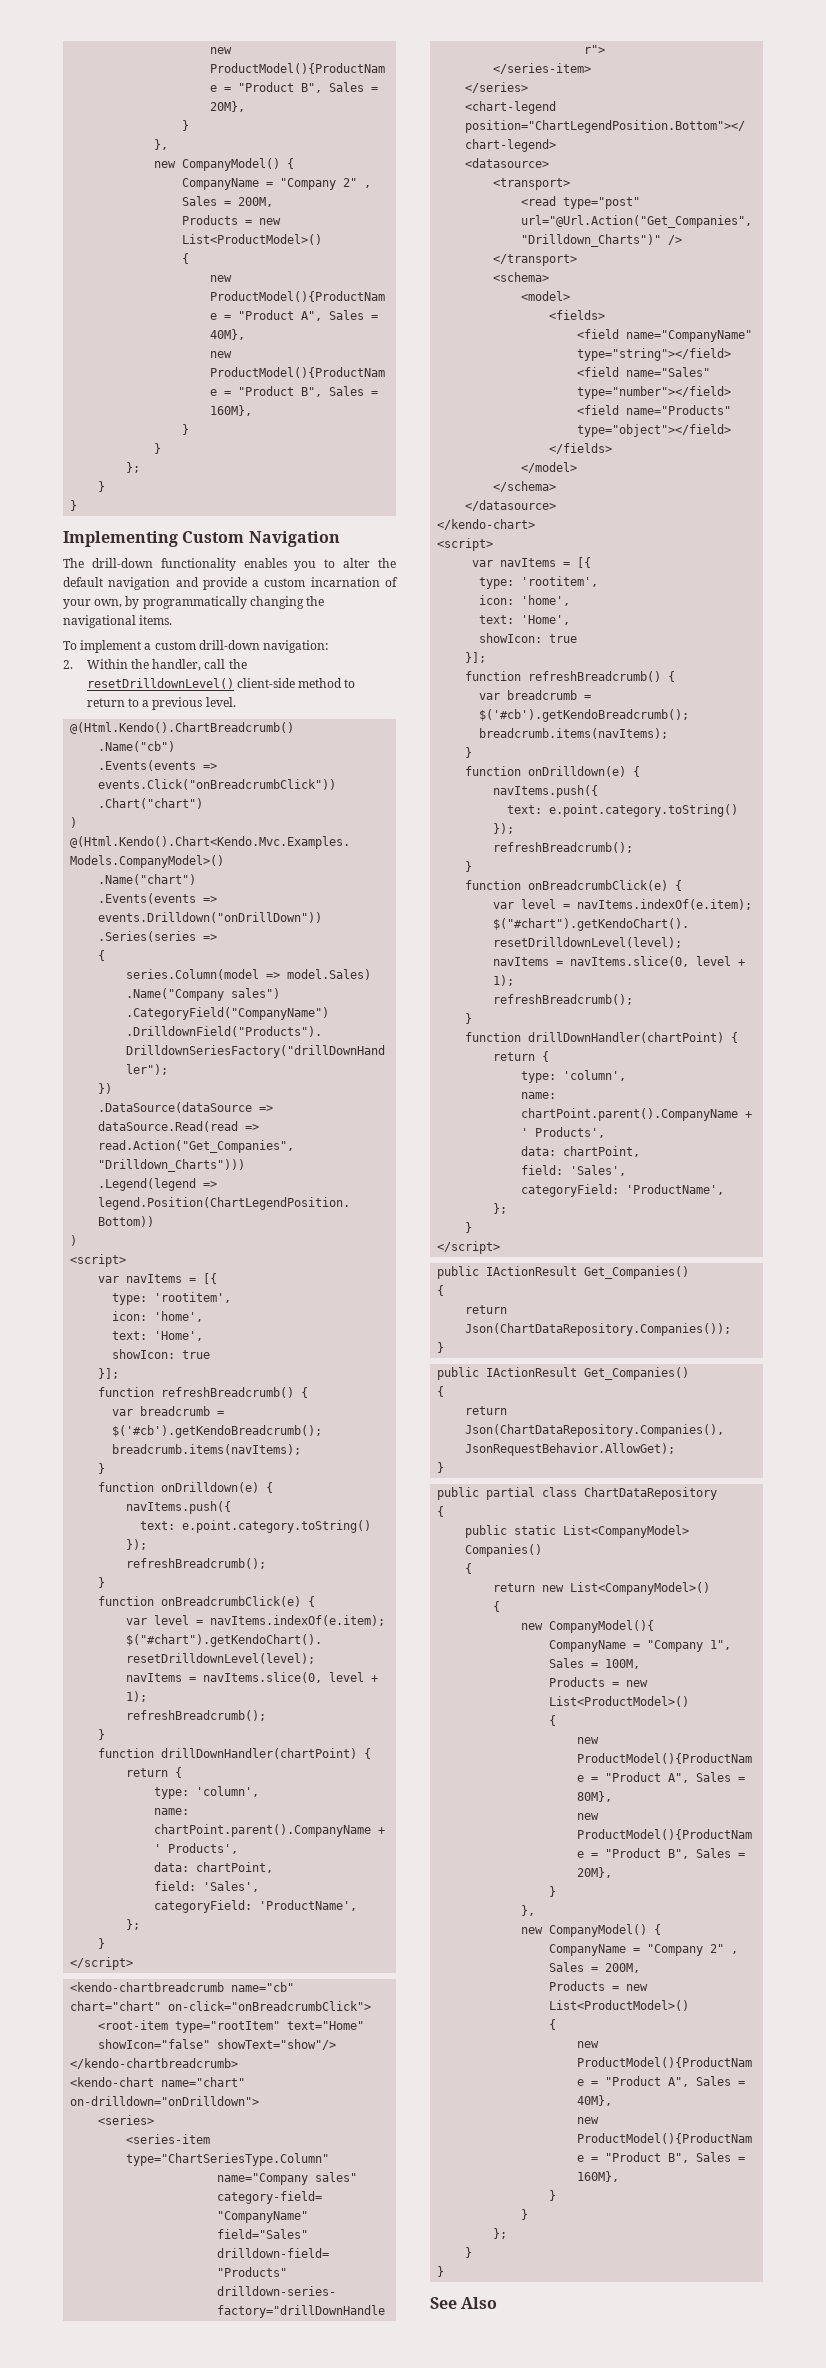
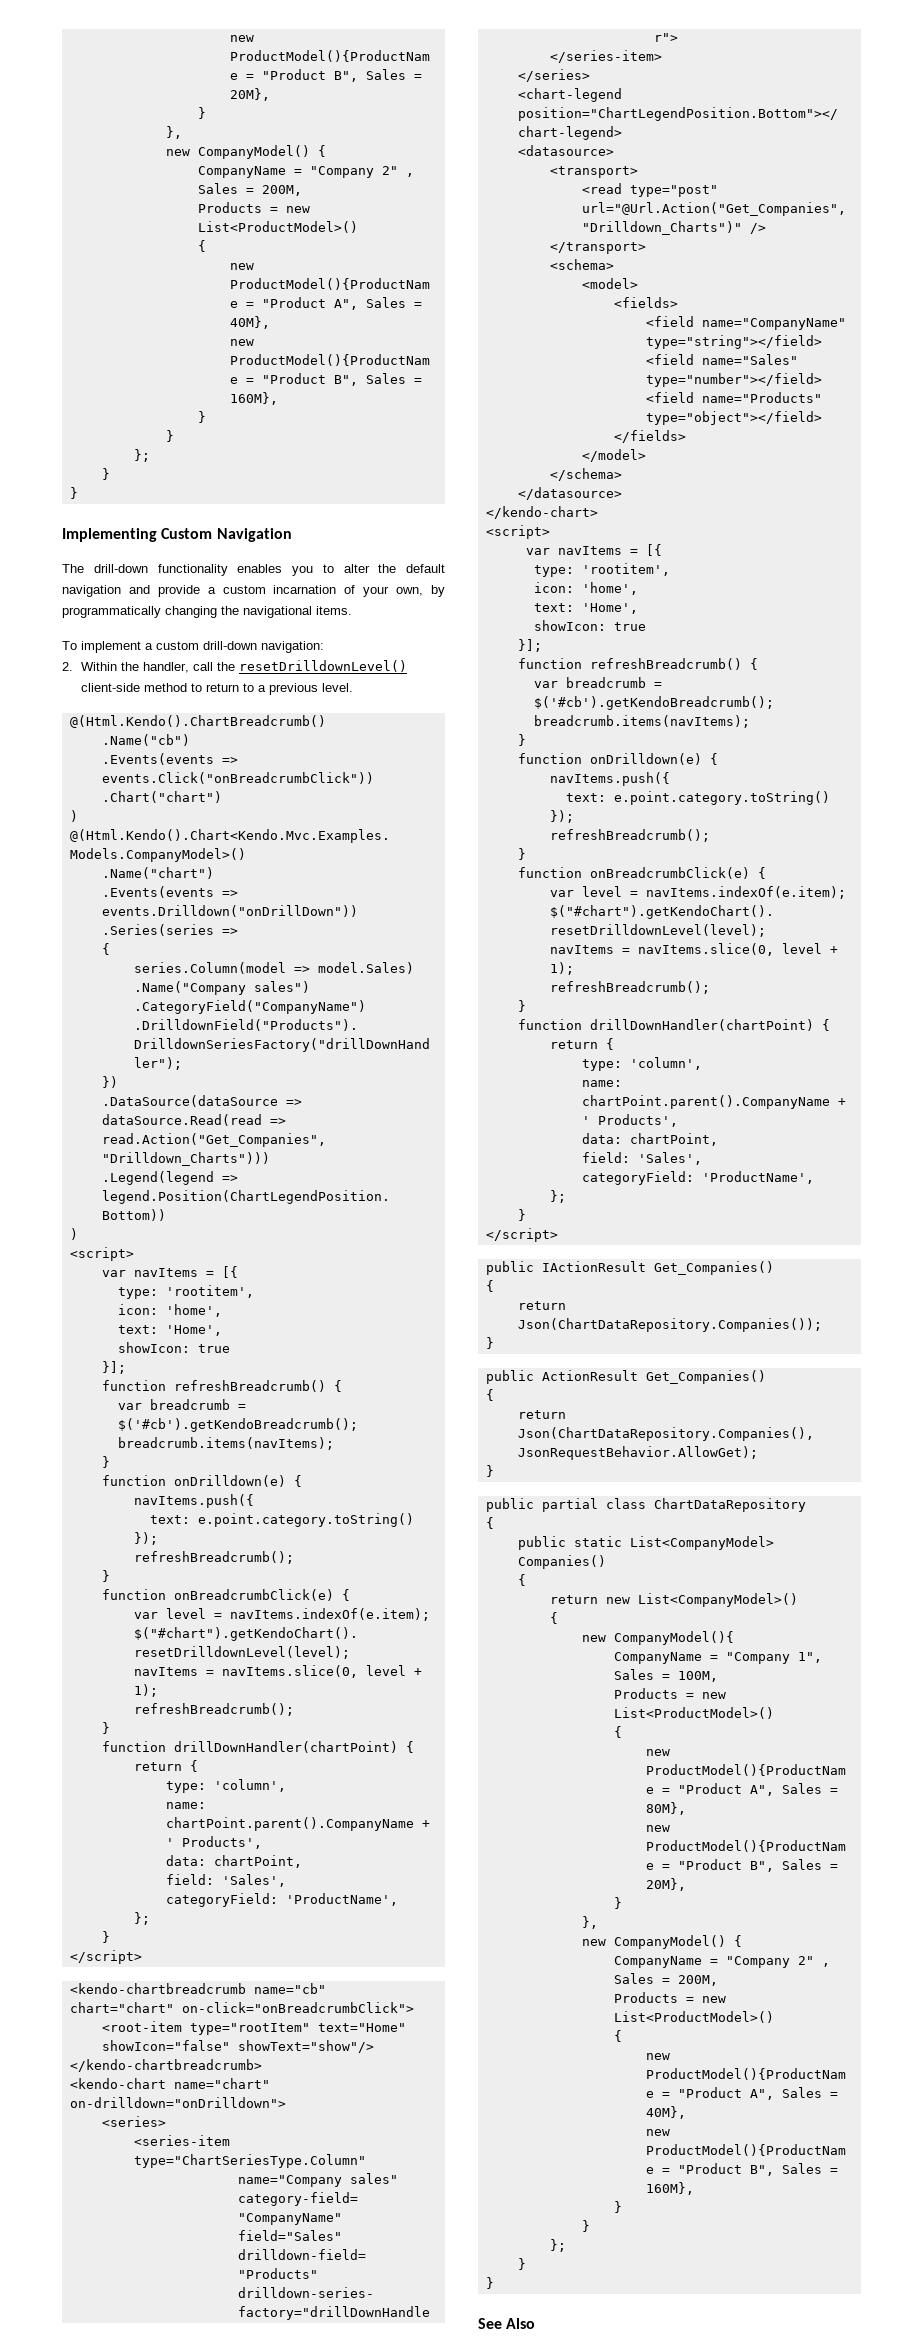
  return Json(ChartDataRepository.Companies());
  }
- public IActionResult Get_Companies()
+ public ActionResult Get_Companies()

